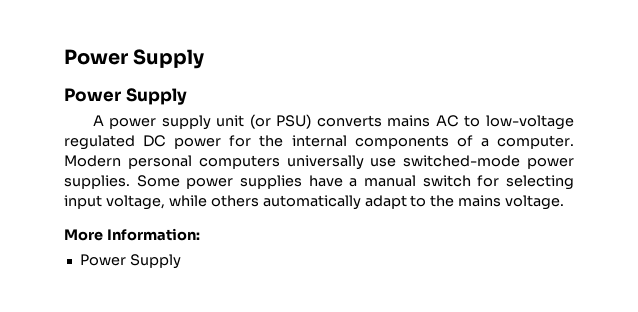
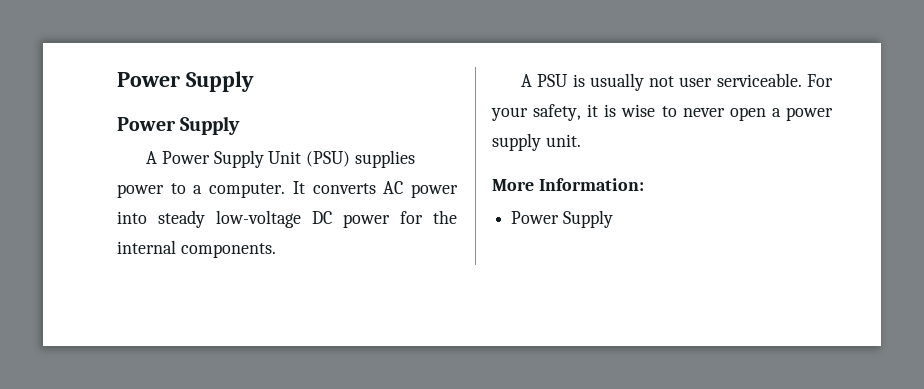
- A power supply unit (or PSU) converts mains AC to low-voltage regulated DC power for the internal components of a computer. Modern personal computers universally use switched-mode power supplies. Some power supplies have a manual switch for selecting input voltage, while others automatically adapt to the mains voltage.
+ A Power Supply Unit (PSU) supplies power to a computer. It converts AC power into steady low-voltage DC power for the internal components.
+ A PSU is usually not user serviceable. For your safety, it is wise to never open a power supply unit.

